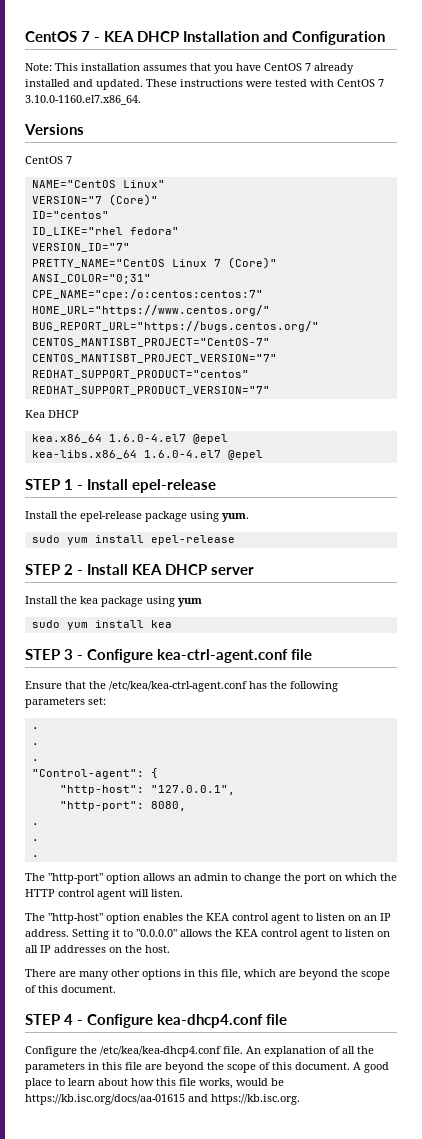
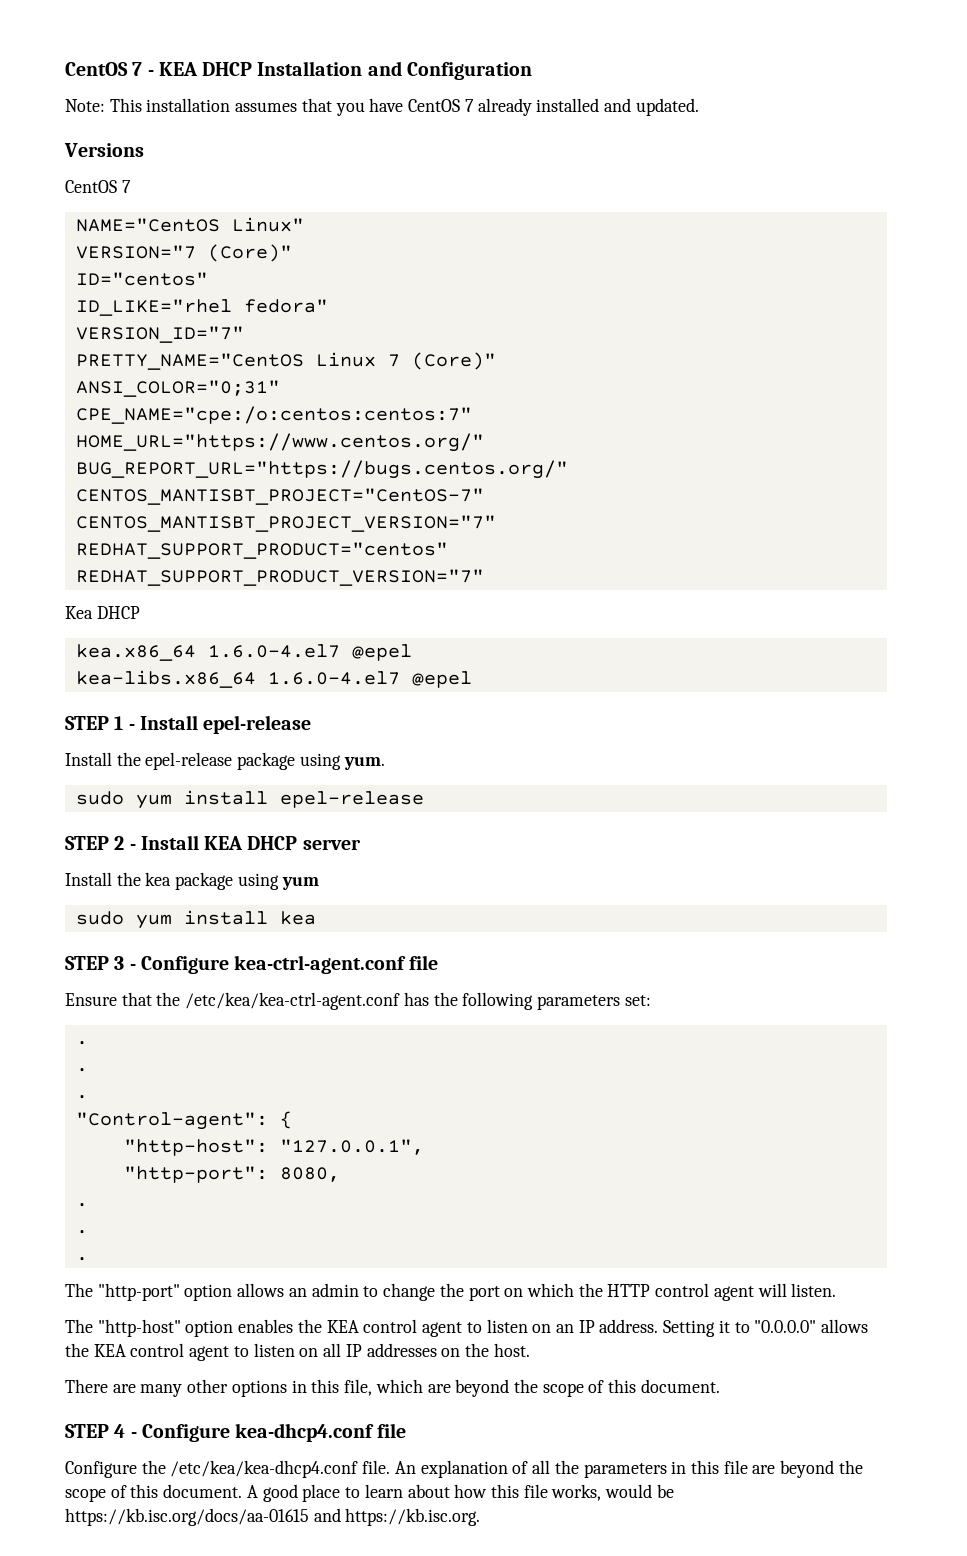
- These instructions were tested with CentOS 7 3.10.0-1160.el7.x86_64.

